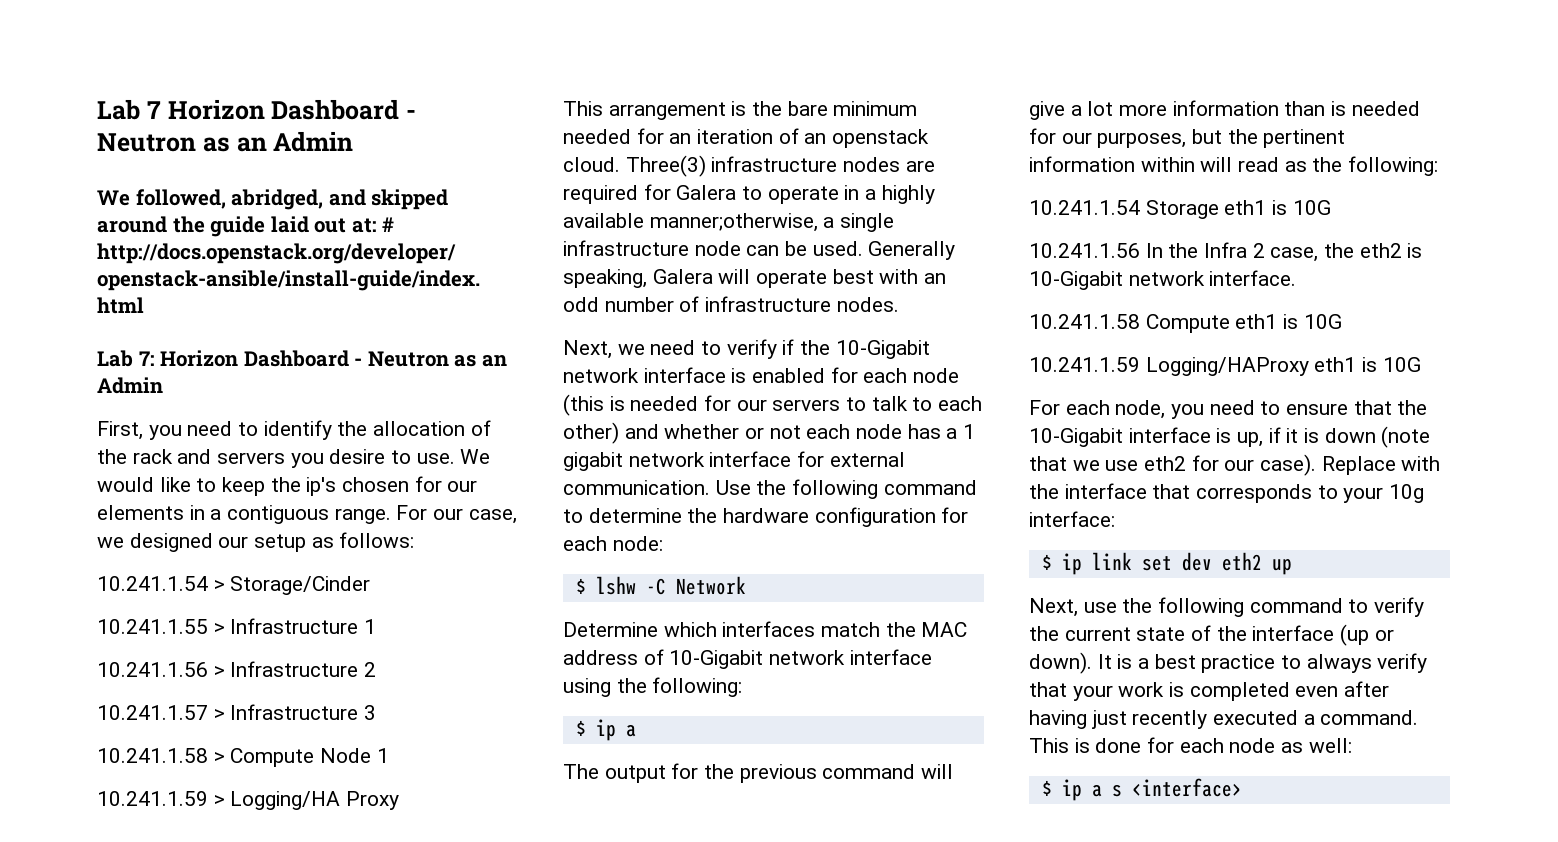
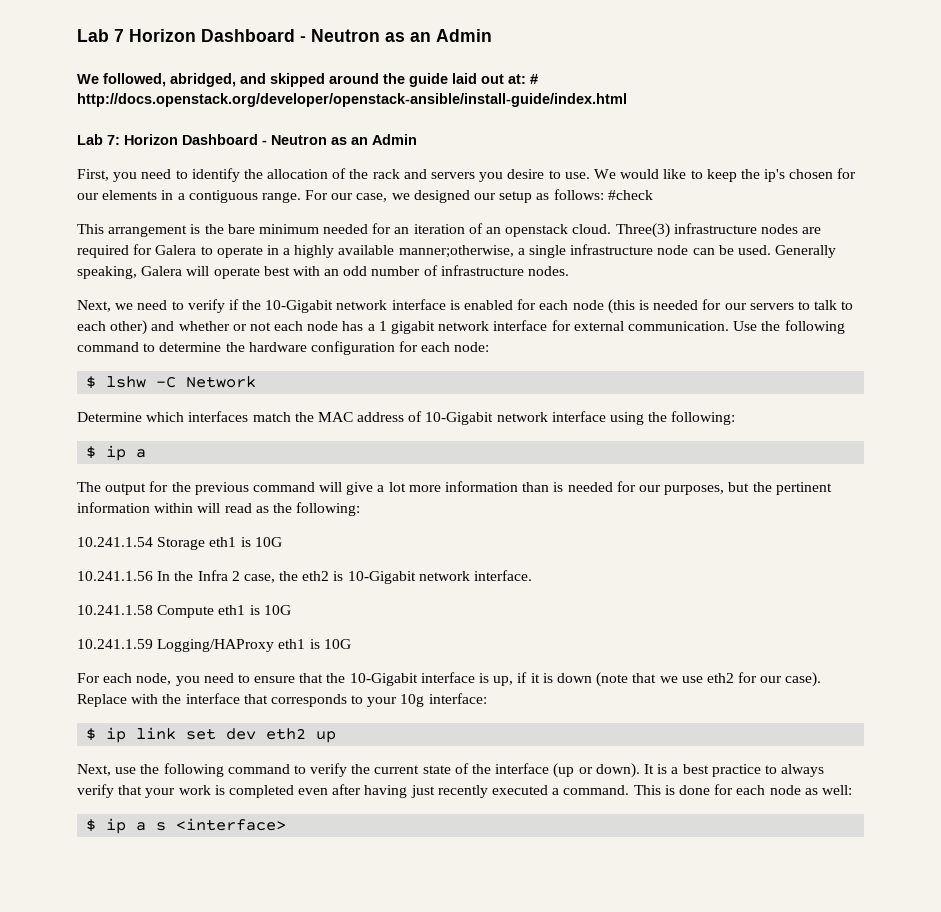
- For our case, we designed our setup as follows:
- 10.241.1.54 > Storage/Cinder
- 10.241.1.55 > Infrastructure 1
- 10.241.1.56 > Infrastructure 2
- 10.241.1.57 > Infrastructure 3
- 10.241.1.58 > Compute Node 1
- 10.241.1.59 > Logging/HA Proxy
+ For our case, we designed our setup as follows: #check

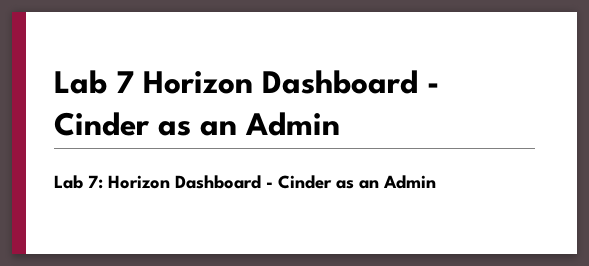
- Lab 7 Horizon Dashboard - Neutron as an Admin
- We followed, abridged, and skipped around the guide laid out at: # http://docs.openstack.org/developer/openstack-ansible/install-guide/index.html
+ Lab 7 Horizon Dashboard - Cinder as an Admin
- Lab 7: Horizon Dashboard - Neutron as an Admin
- First, you need to identify the allocation of the rack and servers you desire to use. We would like to keep the ip's chosen for our elements in a contiguous range. For our case, we designed our setup as follows: #check
- This arrangement is the bare minimum needed for an iteration of an openstack cloud. Three(3) infrastructure nodes are required for Galera to operate in a highly available manner;otherwise, a single infrastructure node can be used. Generally speaking, Galera will operate best with an odd number of infrastructure nodes.
- Next, we need to verify if the 10-Gigabit network interface is enabled for each node (this is needed for our servers to talk to each other) and whether or not each node has a 1 gigabit network interface for external communication. Use the following command to determine the hardware configuration for each node:
- $ lshw -C Network
- Determine which interfaces match the MAC address of 10-Gigabit network interface using the following:
- $ ip a
- The output for the previous command will give a lot more information than is needed for our purposes, but the pertinent information within will read as the following:
- 10.241.1.54 Storage eth1 is 10G
- 10.241.1.56 In the Infra 2 case, the eth2 is 10-Gigabit network interface.
- 10.241.1.58 Compute eth1 is 10G
- 10.241.1.59 Logging/HAProxy eth1 is 10G
- For each node, you need to ensure that the 10-Gigabit interface is up, if it is down (note that we use eth2 for our case). Replace with the interface that corresponds to your 10g interface:
- $ ip link set dev eth2 up
- Next, use the following command to verify the current state of the interface (up or down). It is a best practice to always verify that your work is completed even after having just recently executed a command. This is done for each node as well:
- $ ip a s <interface>
+ Lab 7: Horizon Dashboard - Cinder as an Admin

